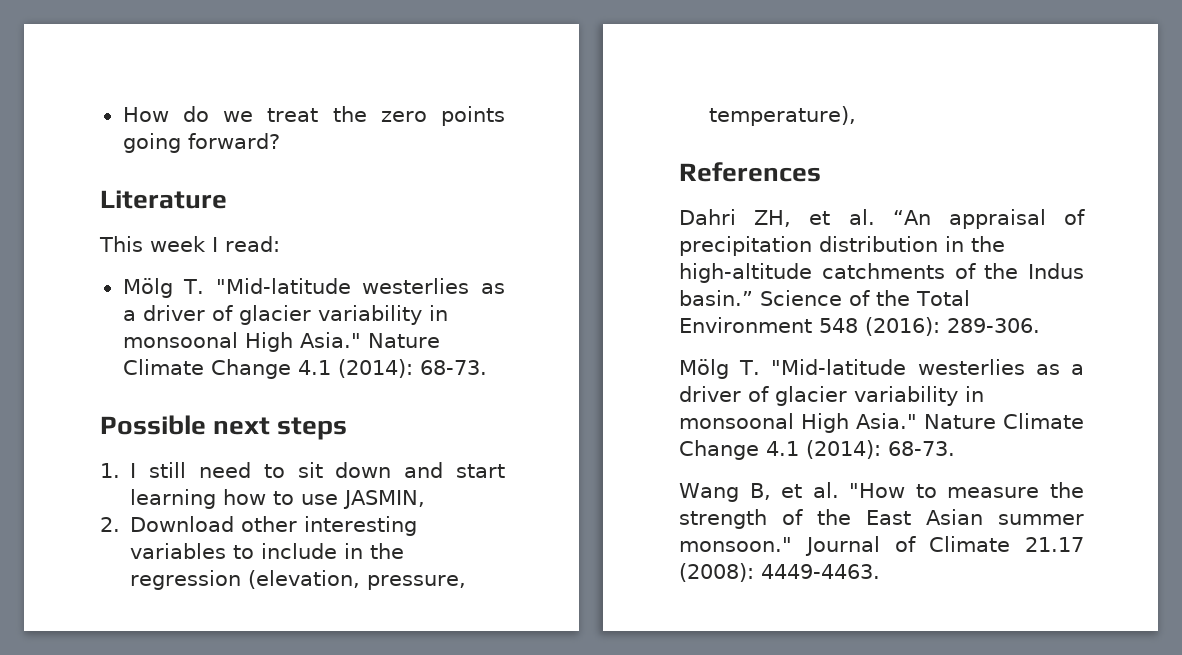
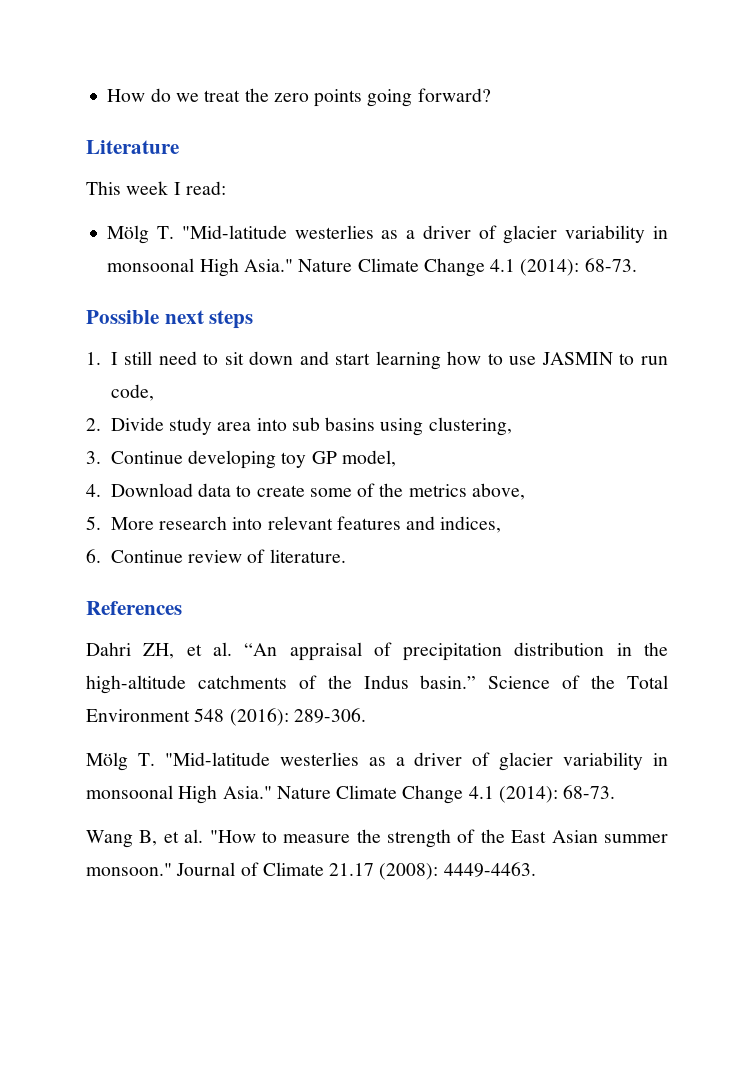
- 1. I still need to sit down and start learning how to use JASMIN,
- 2. Download other interesting variables to include in the regression (elevation, pressure, temperature),
+ 1. I still need to sit down and start learning how to use JASMIN to run code,
+ 2. Divide study area into sub basins using clustering,
+ 3. Continue developing toy GP model,
+ 4. Download data to create some of the metrics above,
+ 5. More research into relevant features and indices,
+ 6. Continue review of literature.

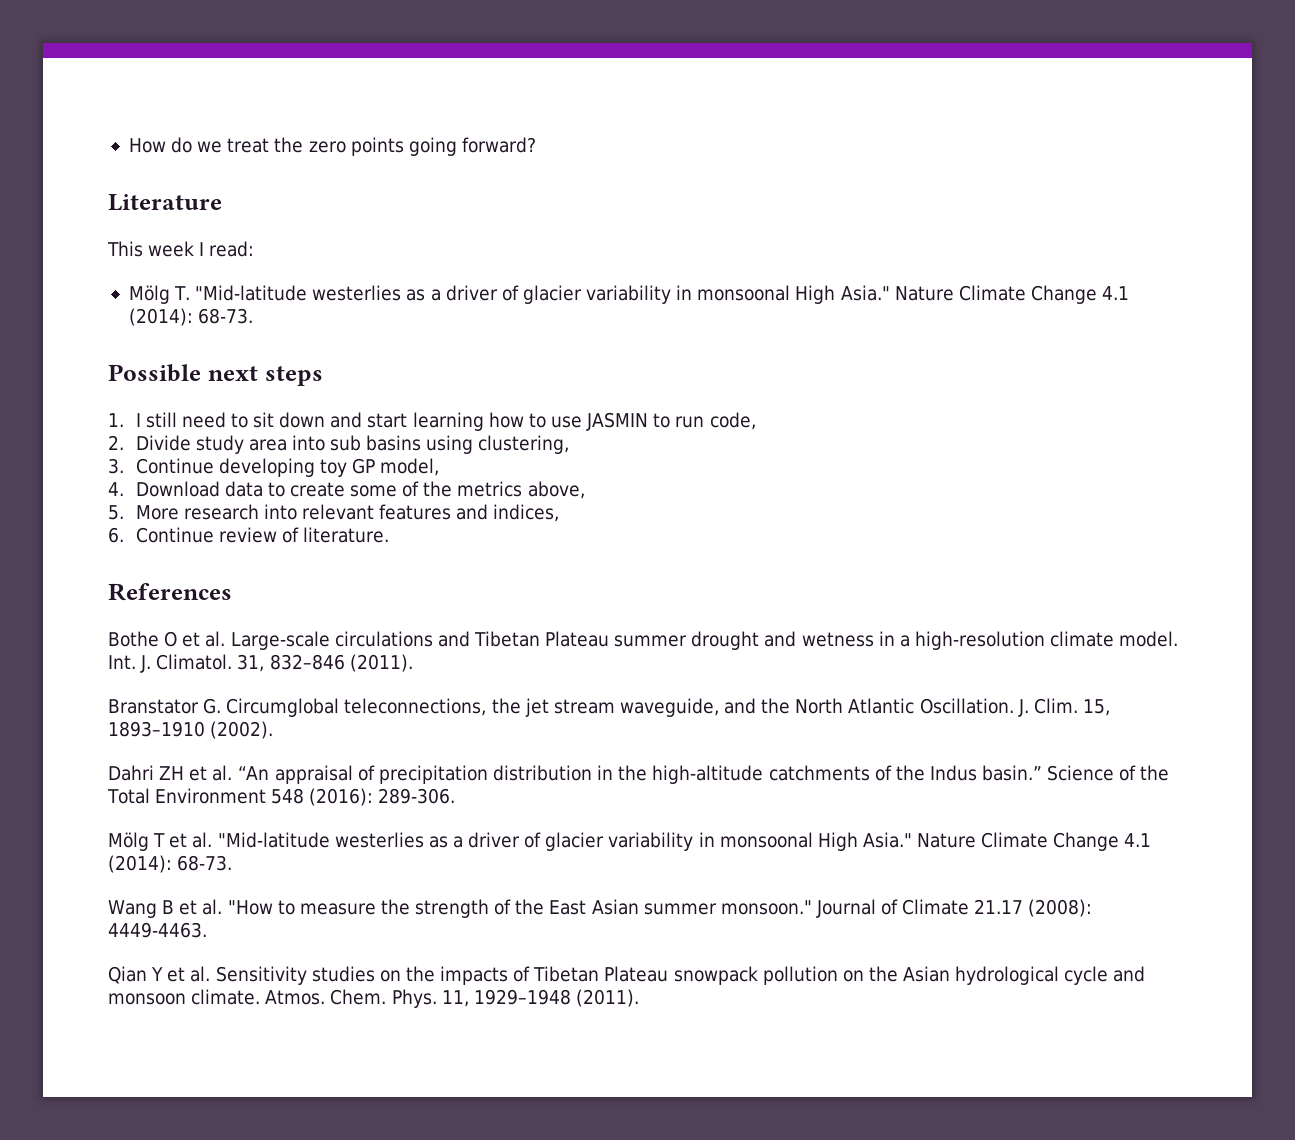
+ Bothe O et al. Large-scale circulations and Tibetan Plateau summer drought and wetness in a high-resolution climate model. Int. J. Climatol. 31, 832–846 (2011).
+ Branstator G. Circumglobal teleconnections, the jet stream waveguide, and the North Atlantic Oscillation. J. Clim. 15, 1893–1910 (2002).
- Dahri ZH, et al. “An appraisal of precipitation distribution in the high-altitude catchments of the Indus basin.”
+ Dahri ZH et al. “An appraisal of precipitation distribution in the high-altitude catchments of the Indus basin.”
  Science of the Total Environment 548 (2016): 289-306.
- Mölg T. "Mid-latitude westerlies as a driver of glacier variability in monsoonal High Asia."
+ Mölg T et al. "Mid-latitude westerlies as a driver of glacier variability in monsoonal High Asia."
- Wang B, et al. "How to measure the strength of the East Asian summer monsoon."
+ Wang B et al. "How to measure the strength of the East Asian summer monsoon."
+ Qian Y et al. Sensitivity studies on the impacts of Tibetan Plateau snowpack pollution on the Asian hydrological cycle and monsoon climate. Atmos. Chem. Phys. 11, 1929–1948 (2011).

